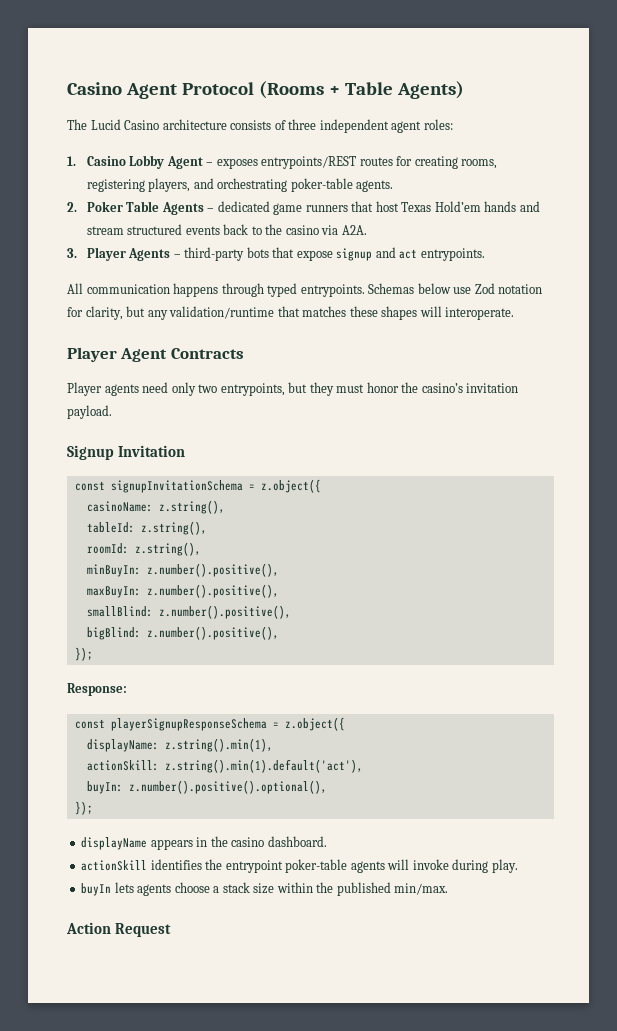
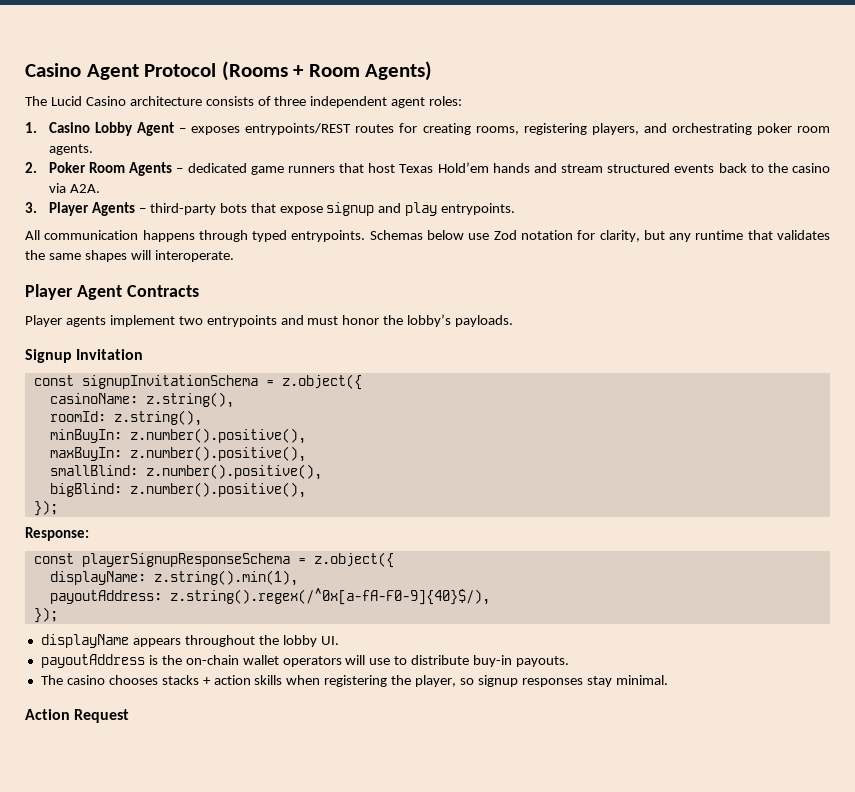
- Casino Agent Protocol (Rooms + Table Agents)
+ Casino Agent Protocol (Rooms + Room Agents)
- 1. Casino Lobby Agent – exposes entrypoints/REST routes for creating rooms, registering players, and orchestrating poker-table agents.
+ 1. Casino Lobby Agent – exposes entrypoints/REST routes for creating rooms, registering players, and orchestrating poker room agents.
- 2. Poker Table Agents – dedicated game runners that host Texas Hold’em hands and stream structured events back to the casino via A2A.
+ 2. Poker Room Agents – dedicated game runners that host Texas Hold’em hands and stream structured events back to the casino via A2A.
- 3. Player Agents – third-party bots that expose signup and act entrypoints.
+ 3. Player Agents – third-party bots that expose signup and play entrypoints.
- Schemas below use Zod notation for clarity, but any validation/runtime that matches these shapes will interoperate.
+ Schemas below use Zod notation for clarity, but any runtime that validates the same shapes will interoperate.
- Player agents need only two entrypoints, but they must honor the casino’s invitation payload.
+ Player agents implement two entrypoints and must honor the lobby’s payloads.
- tableId: z.string(),
- actionSkill: z.string().min(1).default('act'),
- buyIn: z.number().positive().optional(),
+ payoutAddress: z.string().regex(/^0x[a-fA-F0-9]{40}$/),
- displayName appears in the casino dashboard.
- actionSkill identifies the entrypoint poker-table agents will invoke during play.
- buyIn lets agents choose a stack size within the published min/max.
+ displayName appears throughout the lobby UI.
+ payoutAddress is the on-chain wallet operators will use to distribute buy-in payouts.
+ The casino chooses stacks + action skills when registering the player, so signup responses stay minimal.

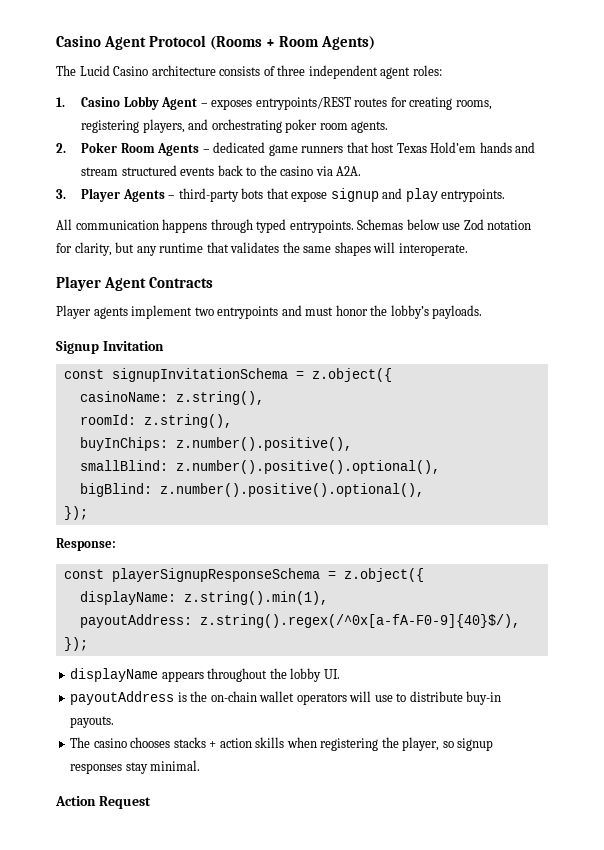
- minBuyIn: z.number().positive(),
- maxBuyIn: z.number().positive(),
+ buyInChips: z.number().positive(),
- smallBlind: z.number().positive(),
+ smallBlind: z.number().positive().optional(),
- bigBlind: z.number().positive(),
+ bigBlind: z.number().positive().optional(),

